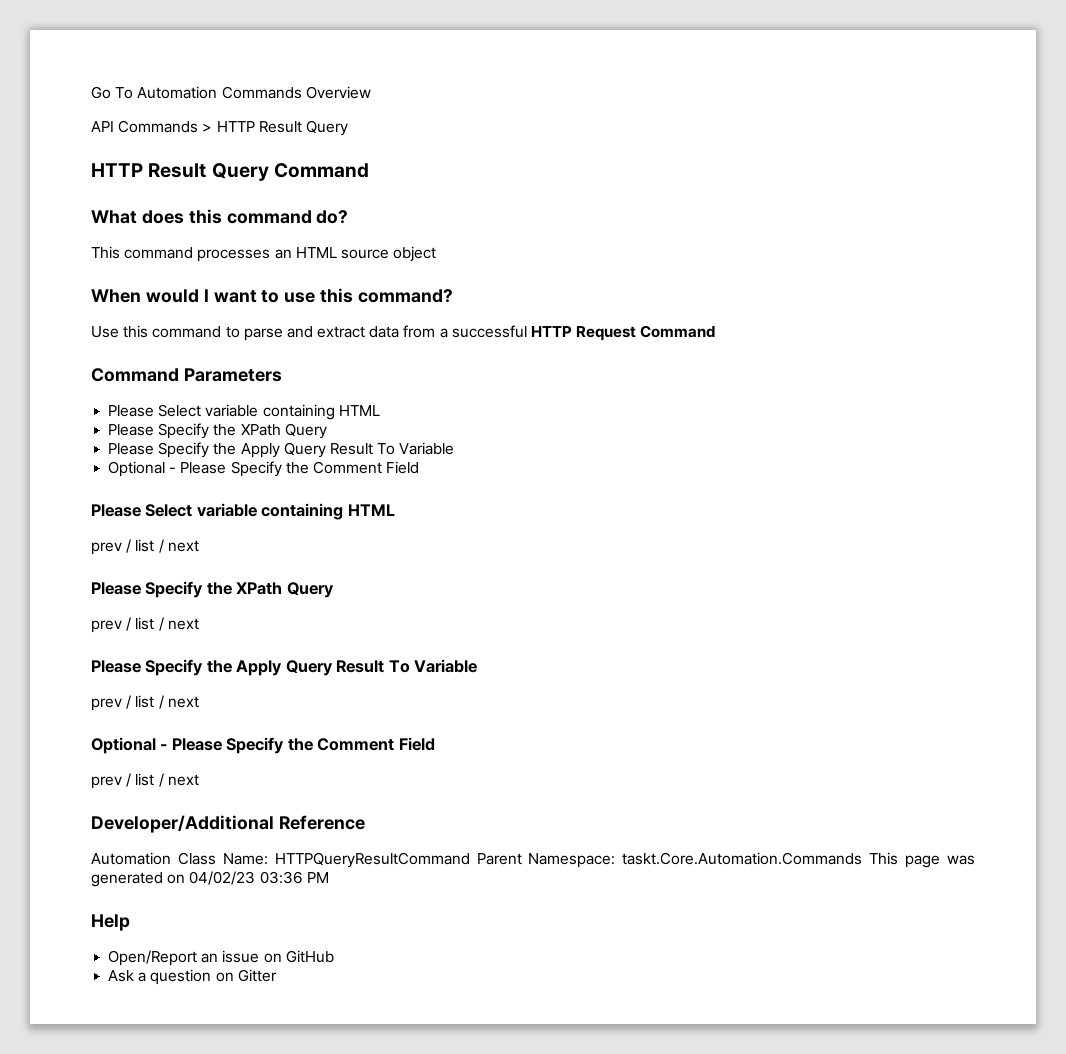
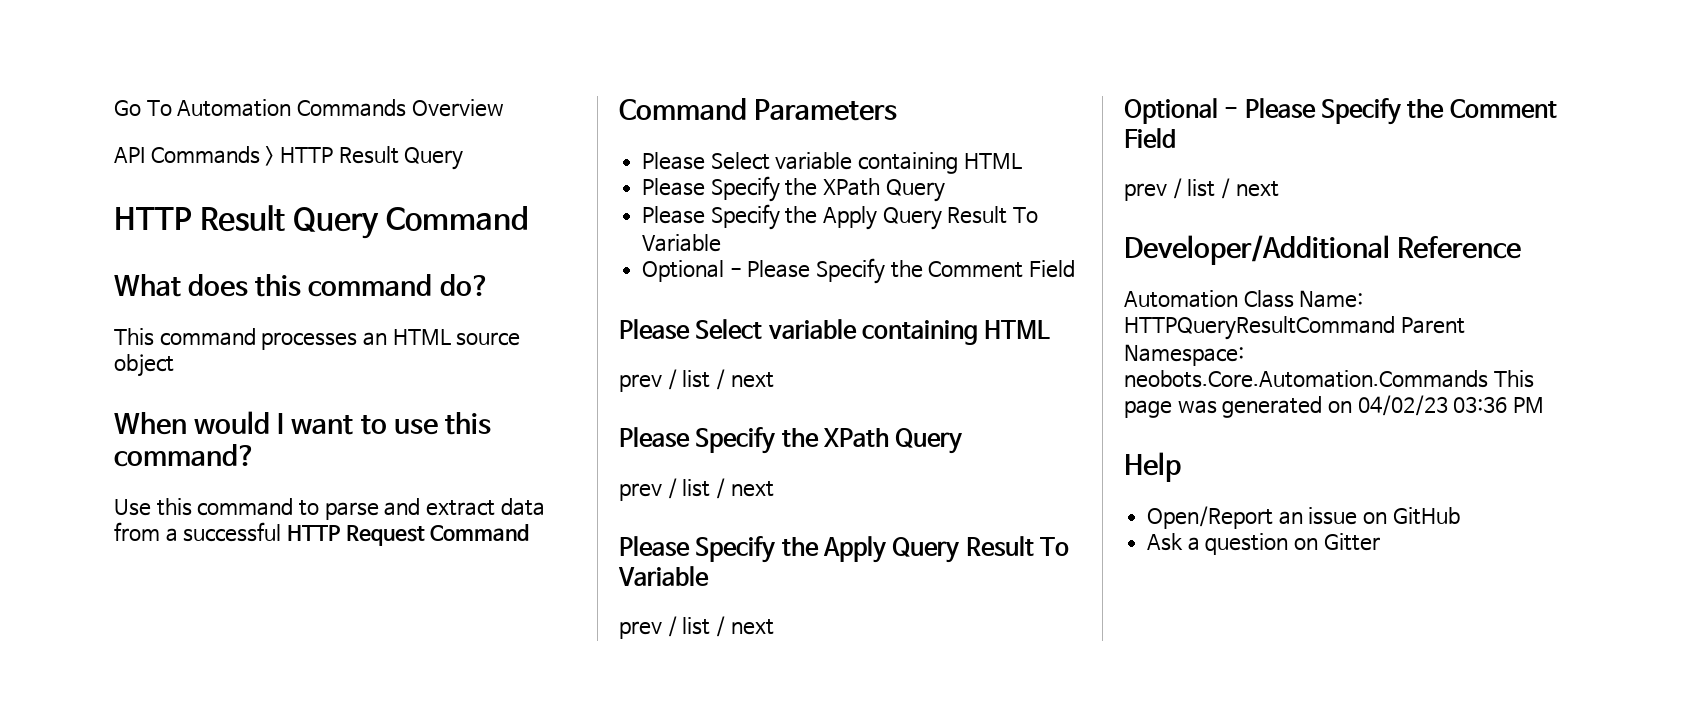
- Automation Class Name: HTTPQueryResultCommand Parent Namespace: taskt.Core.Automation.Commands This page was generated on 04/02/23 03:36 PM
+ Automation Class Name: HTTPQueryResultCommand Parent Namespace: neobots.Core.Automation.Commands This page was generated on 04/02/23 03:36 PM

